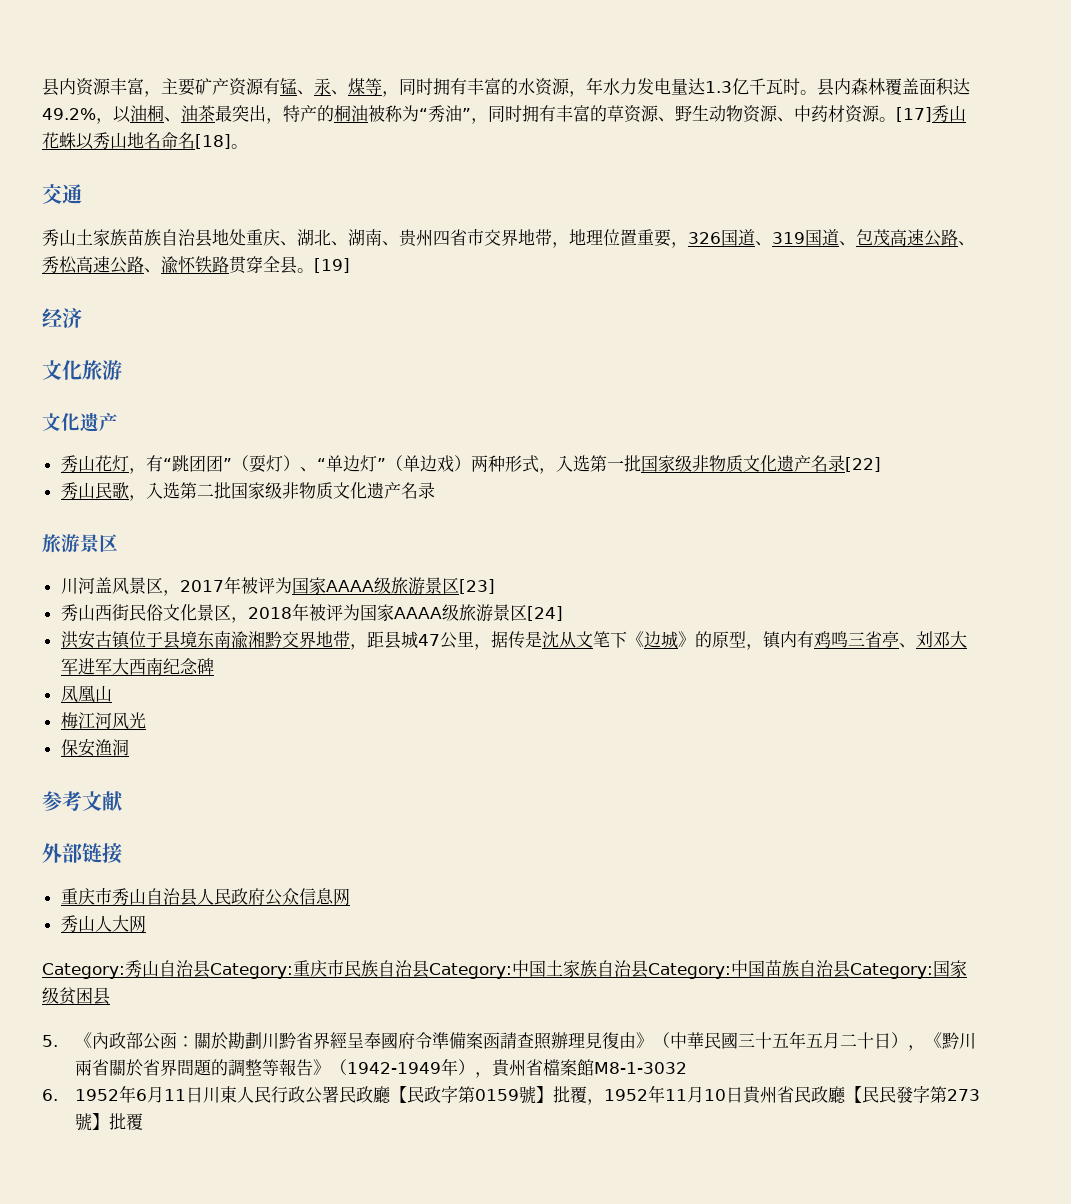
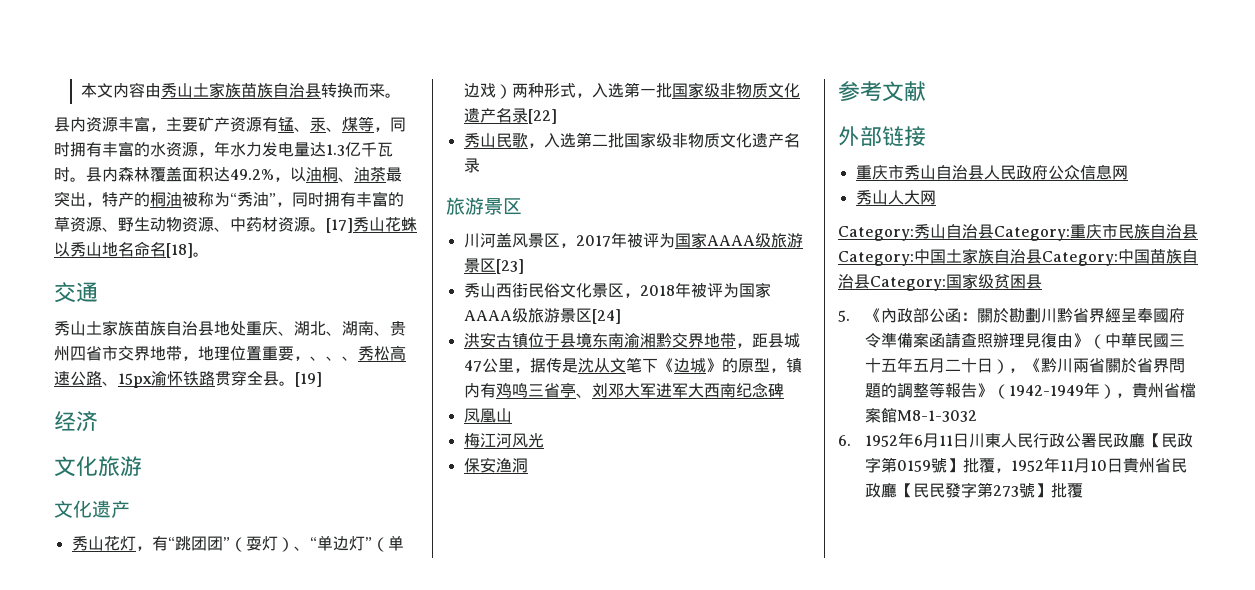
+ 本文内容由秀山土家族苗族自治县转换而来。
- 秀山土家族苗族自治县地处重庆、湖北、湖南、贵州四省市交界地带，地理位置重要，326国道、319国道、包茂高速公路、秀松高速公路、渝怀铁路贯穿全县。
+ 秀山土家族苗族自治县地处重庆、湖北、湖南、贵州四省市交界地带，地理位置重要，、、、秀松高速公路、15px渝怀铁路贯穿全县。

